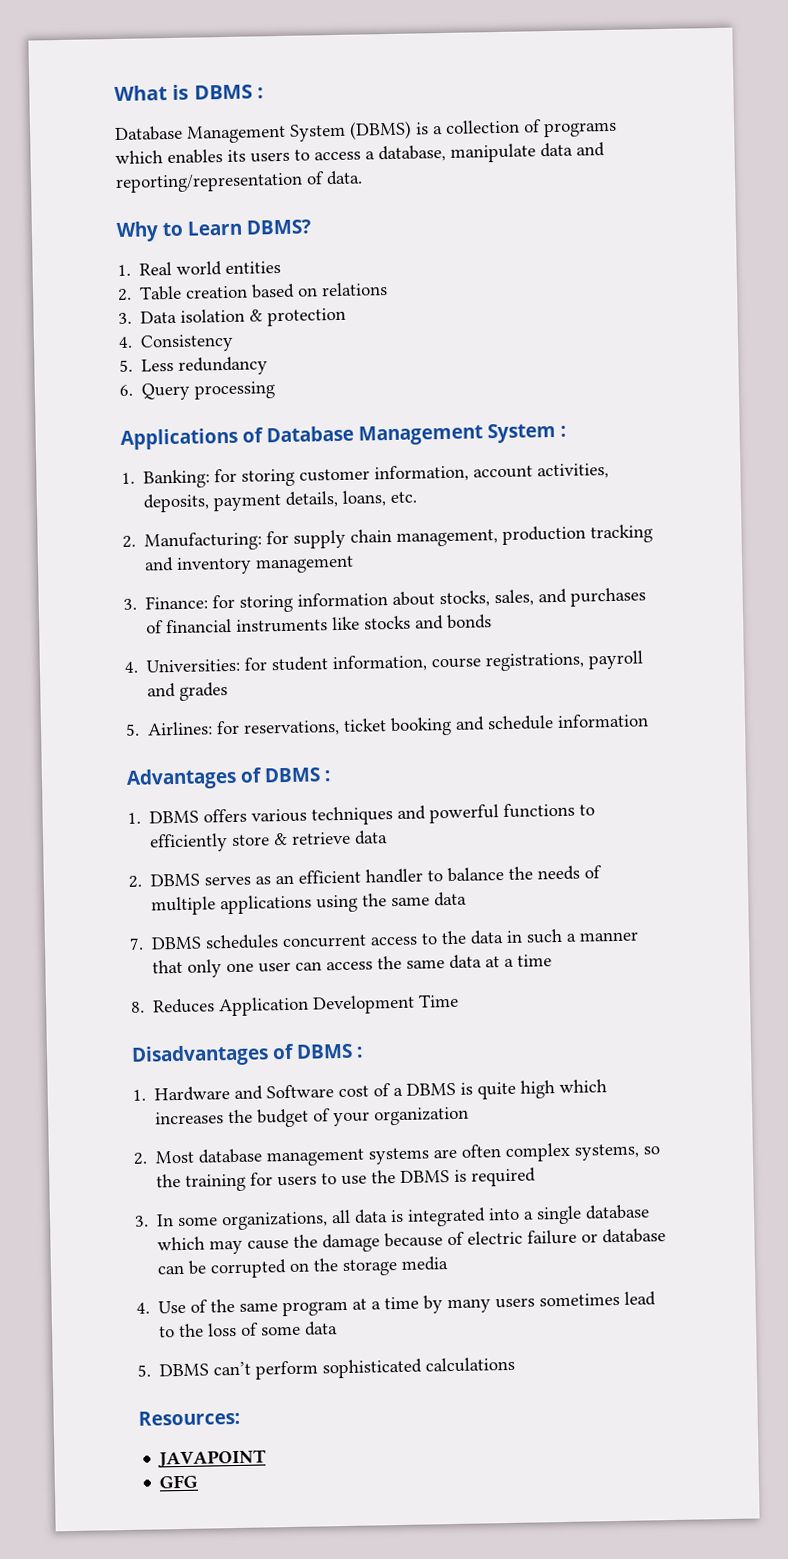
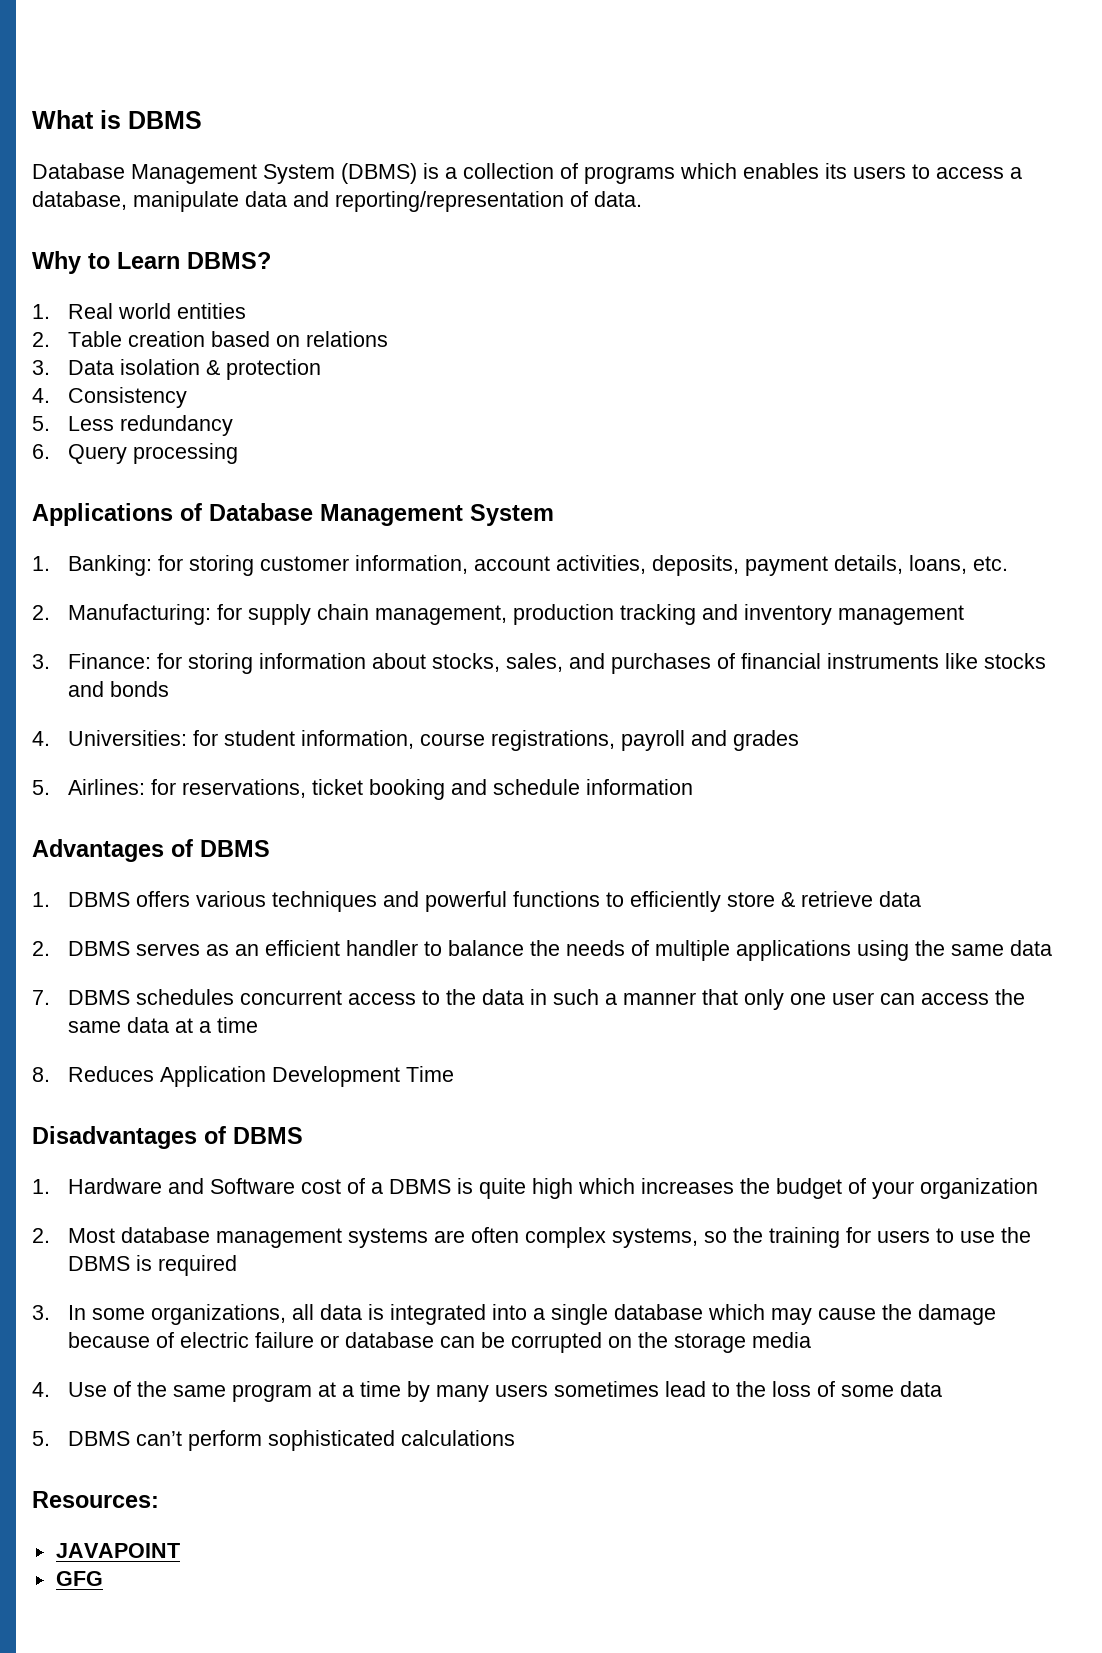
- What is DBMS :
+ What is DBMS
- Applications of Database Management System :
+ Applications of Database Management System
- Advantages of DBMS :
+ Advantages of DBMS
- Disadvantages of DBMS :
+ Disadvantages of DBMS

